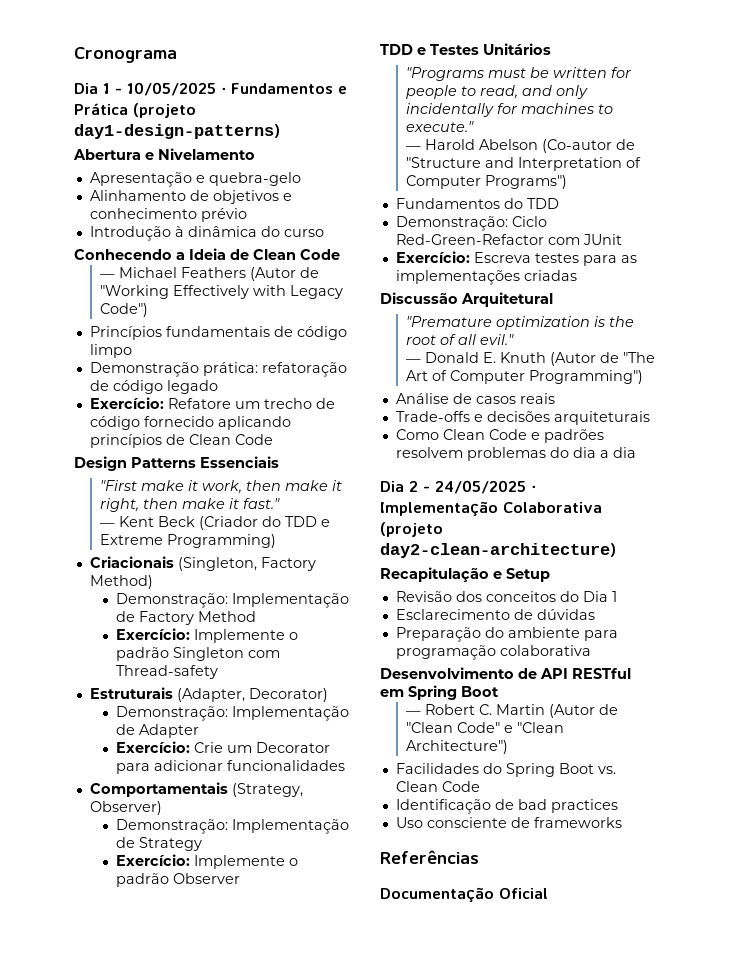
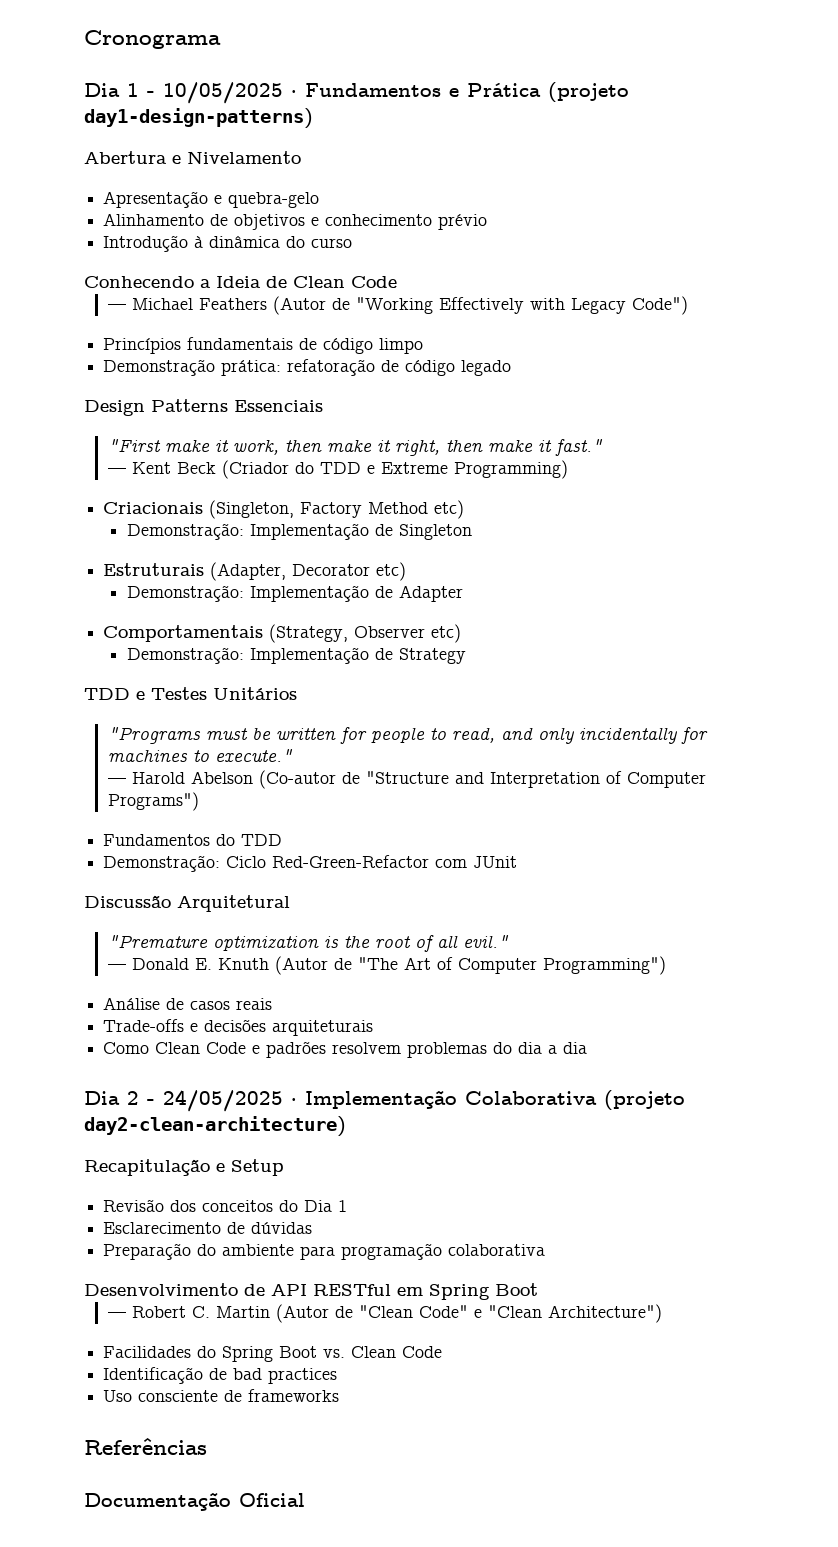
- Exercício: Refatore um trecho de código fornecido aplicando princípios de Clean Code
- Criacionais (Singleton, Factory Method)
- Demonstração: Implementação de Factory Method
- Exercício: Implemente o padrão Singleton com Thread-safety
+ Criacionais (Singleton, Factory Method etc)
+ Demonstração: Implementação de Singleton
- Estruturais (Adapter, Decorator)
+ Estruturais (Adapter, Decorator etc)
- Exercício: Crie um Decorator para adicionar funcionalidades
- Comportamentais (Strategy, Observer)
+ Comportamentais (Strategy, Observer etc)
- Exercício: Implemente o padrão Observer
- Exercício: Escreva testes para as implementações criadas

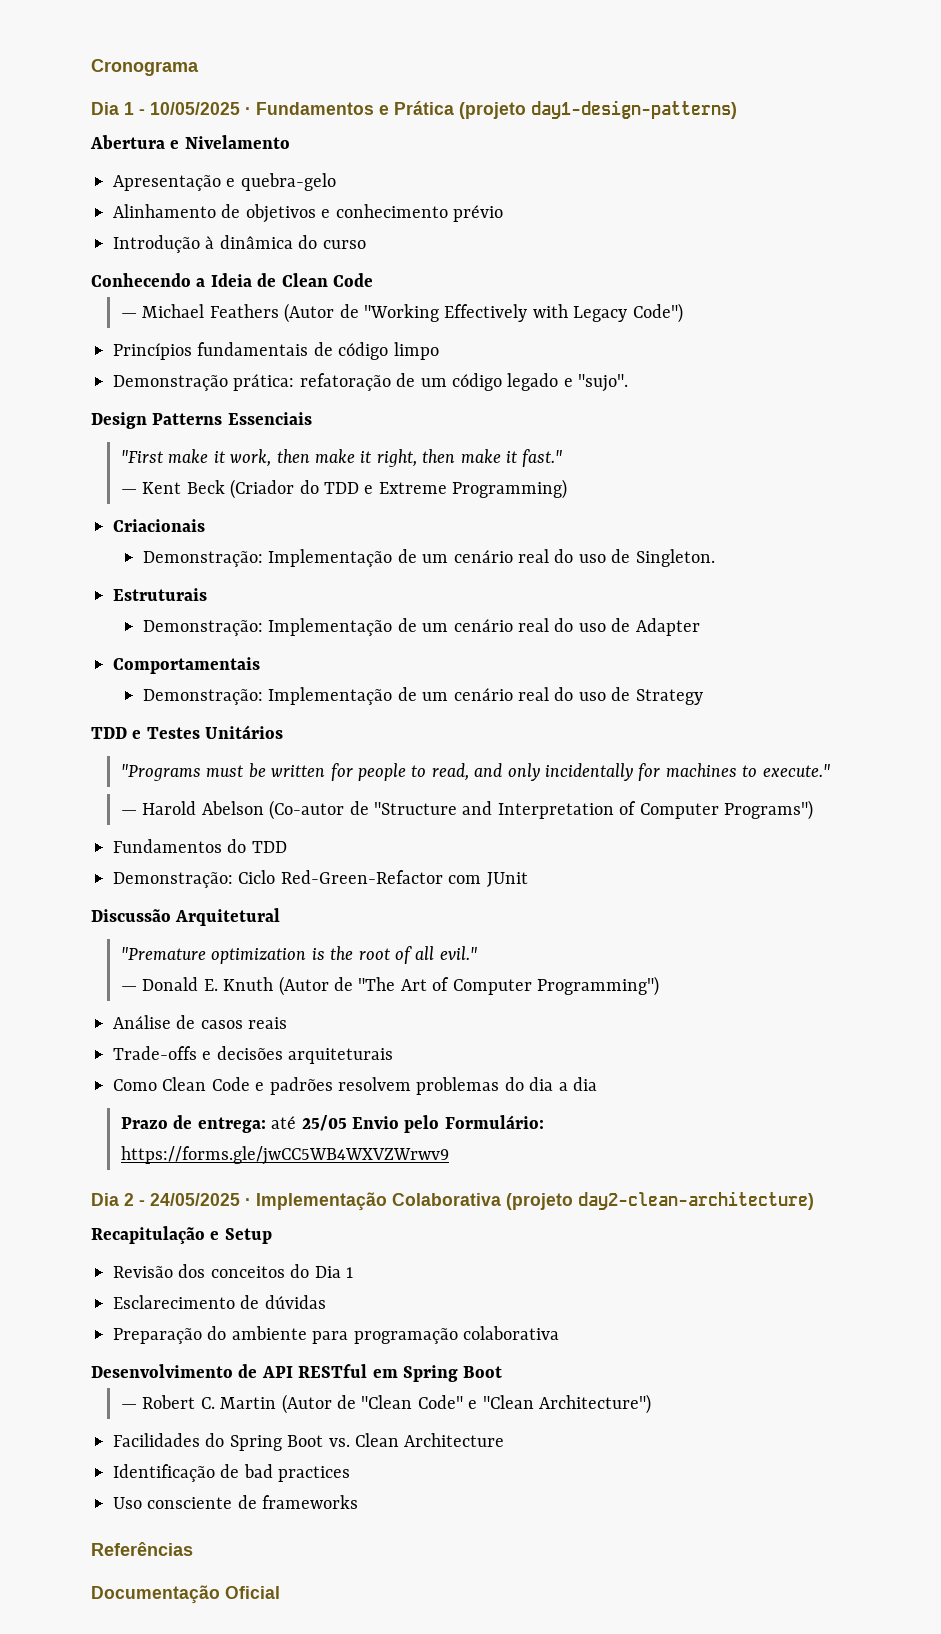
- Demonstração prática: refatoração de código legado
+ Demonstração prática: refatoração de um código legado e "sujo".
- Criacionais (Singleton, Factory Method etc)
- Demonstração: Implementação de Singleton
- Estruturais (Adapter, Decorator etc)
- Demonstração: Implementação de Adapter
+ Criacionais
+ Demonstração: Implementação de um cenário real do uso de Singleton.
+ Estruturais
+ Demonstração: Implementação de um cenário real do uso de Adapter
- Comportamentais (Strategy, Observer etc)
- Demonstração: Implementação de Strategy
+ Comportamentais
+ Demonstração: Implementação de um cenário real do uso de Strategy
+ Prazo de entrega: até 25/05 Envio pelo Formulário: https://forms.gle/jwCC5WB4WXVZWrwv9
- Facilidades do Spring Boot vs. Clean Code
+ Facilidades do Spring Boot vs. Clean Architecture

